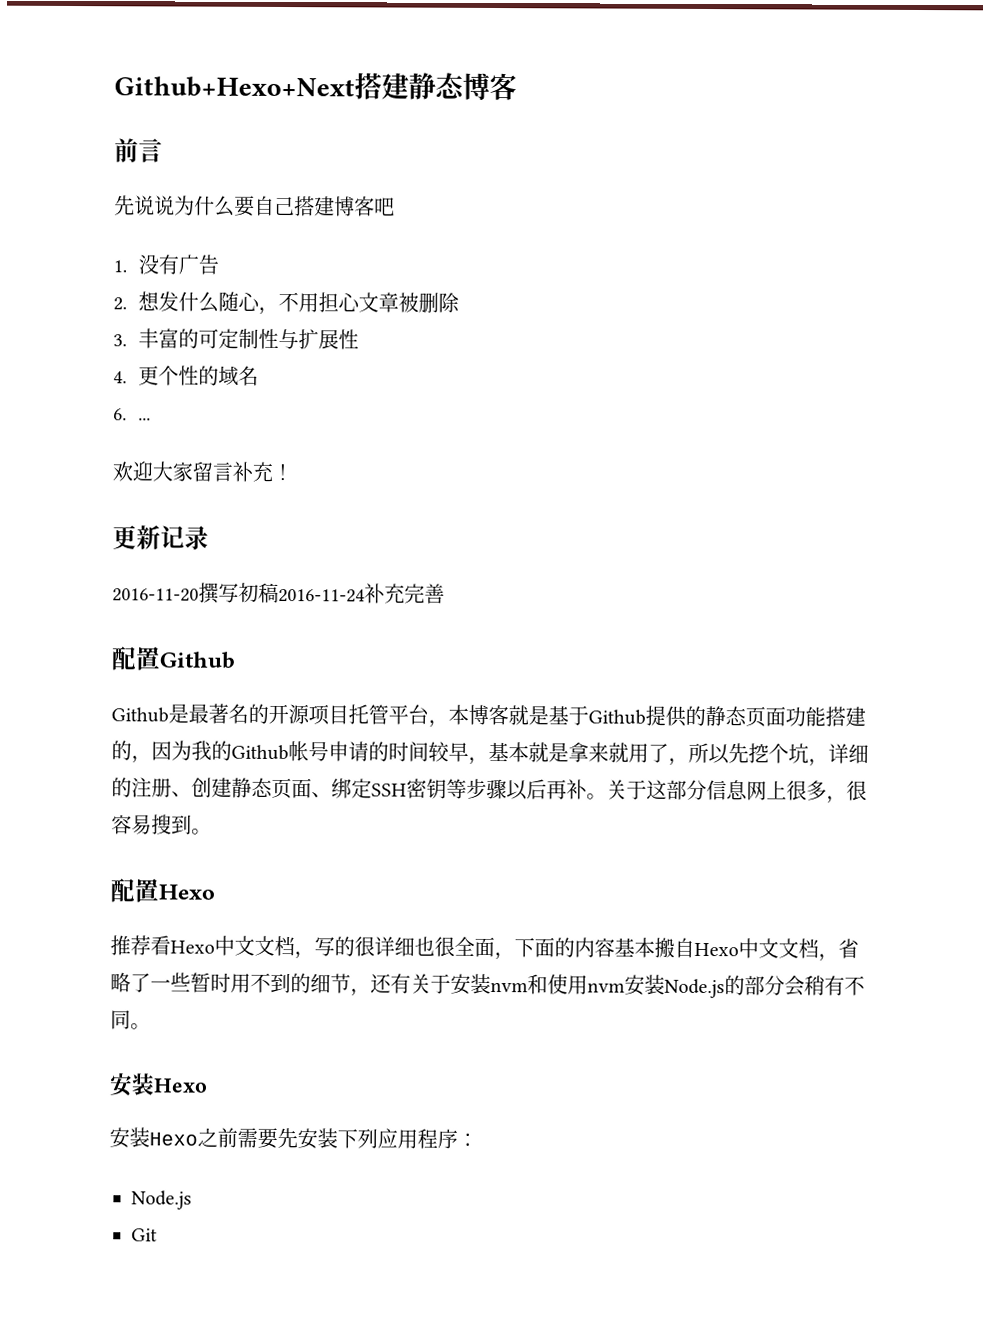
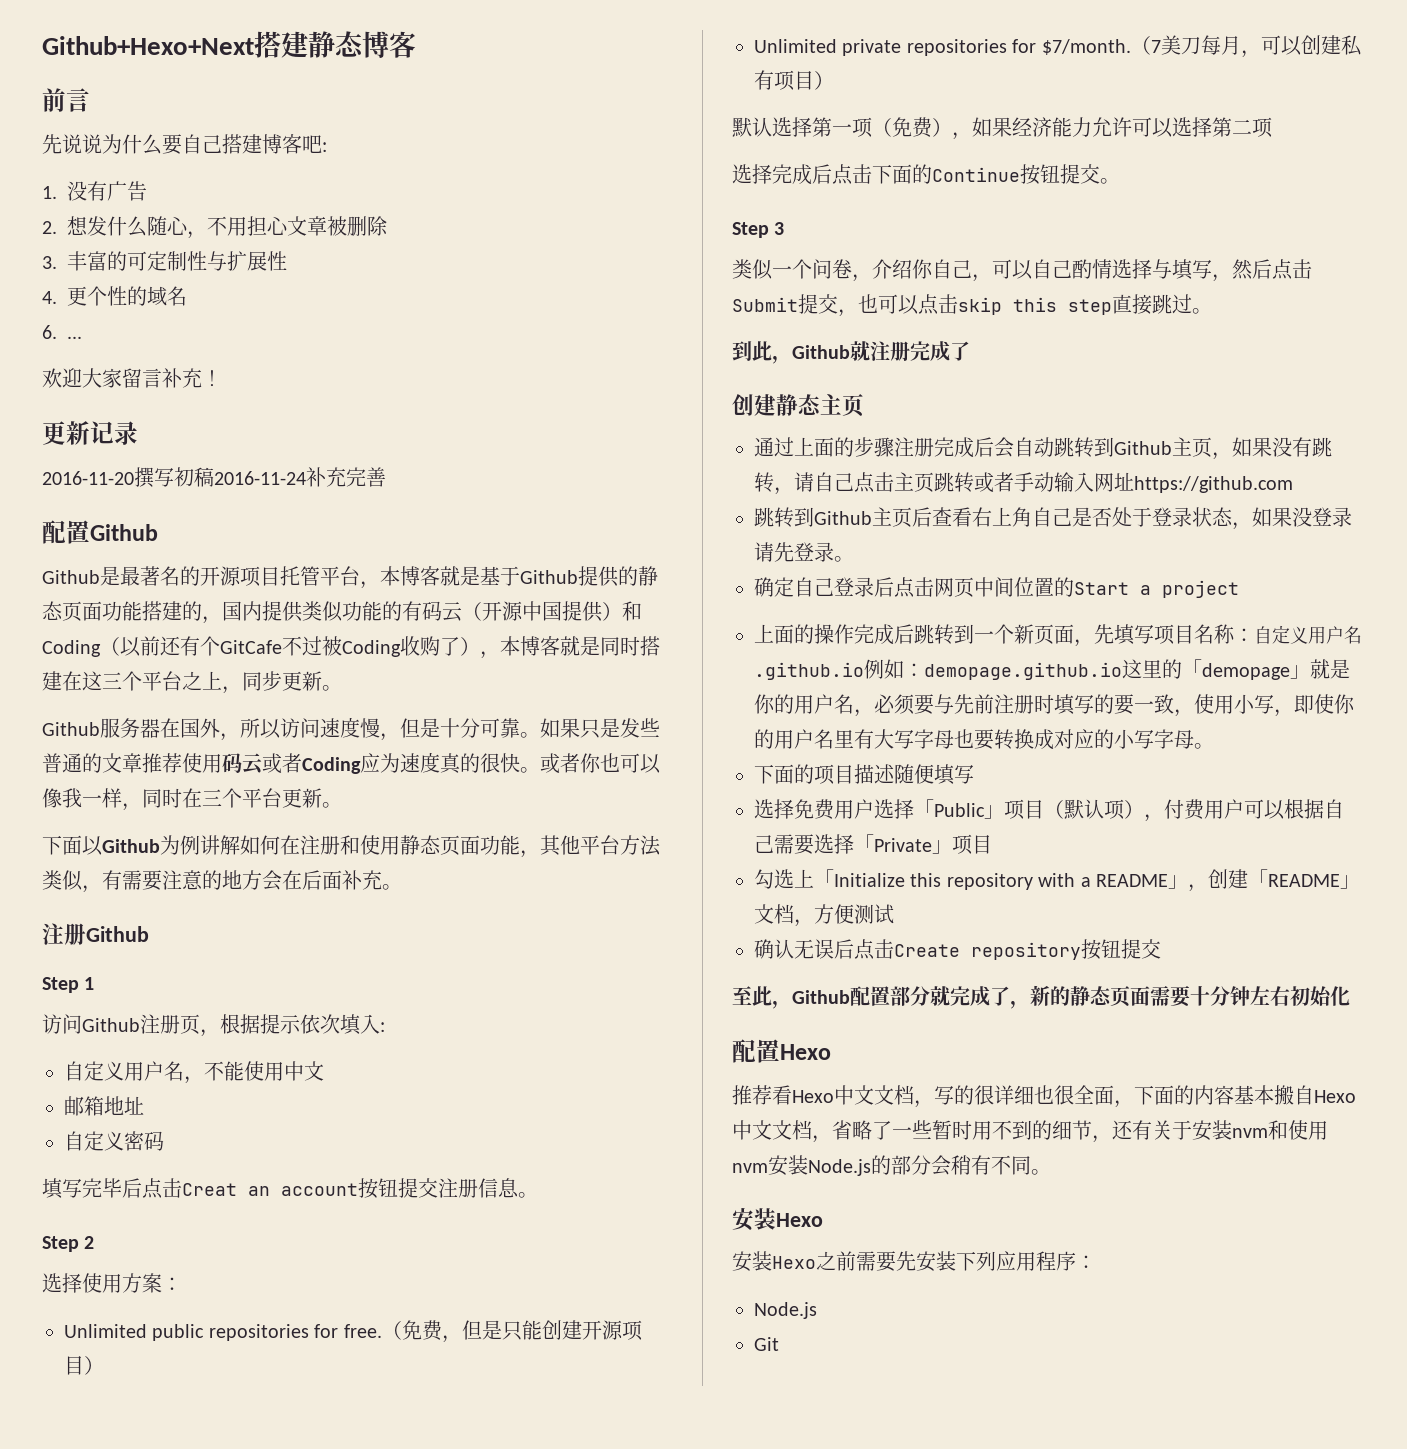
- 先说说为什么要自己搭建博客吧
+ 先说说为什么要自己搭建博客吧:
- Github是最著名的开源项目托管平台，本博客就是基于Github提供的静态页面功能搭建的，因为我的Github帐号申请的时间较早，基本就是拿来就用了，所以先挖个坑，详细的注册、创建静态页面、绑定SSH密钥等步骤以后再补。关于这部分信息网上很多，很容易搜到。
+ Github是最著名的开源项目托管平台，本博客就是基于Github提供的静态页面功能搭建的，国内提供类似功能的有码云（开源中国提供）和Coding（以前还有个GitCafe不过被Coding收购了），本博客就是同时搭建在这三个平台之上，同步更新。
+ Github服务器在国外，所以访问速度慢，但是十分可靠。如果只是发些普通的文章推荐使用码云或者Coding应为速度真的很快。或者你也可以像我一样，同时在三个平台更新。
+ 下面以Github为例讲解如何在注册和使用静态页面功能，其他平台方法类似，有需要注意的地方会在后面补充。
+ 注册Github
+ Step 1
+ 访问Github注册页，根据提示依次填入:
+ 自定义用户名，不能使用中文
+ 邮箱地址
+ 自定义密码
+ 填写完毕后点击Creat an account按钮提交注册信息。
+ Step 2
+ 选择使用方案：
+ Unlimited public repositories for free.（免费，但是只能创建开源项目）
+ Unlimited private repositories for $7/month.（7美刀每月，可以创建私有项目）
+ 默认选择第一项（免费），如果经济能力允许可以选择第二项
+ 选择完成后点击下面的Continue按钮提交。
+ Step 3
+ 类似一个问卷，介绍你自己，可以自己酌情选择与填写，然后点击Submit提交，也可以点击skip this step直接跳过。
+ 到此，Github就注册完成了
+ 创建静态主页
+ 通过上面的步骤注册完成后会自动跳转到Github主页，如果没有跳转，请自己点击主页跳转或者手动输入网址https://github.com
+ 跳转到Github主页后查看右上角自己是否处于登录状态，如果没登录请先登录。
+ 确定自己登录后点击网页中间位置的Start a project
+ 上面的操作完成后跳转到一个新页面，先填写项目名称：自定义用户名.github.io例如：demopage.github.io这里的「demopage」就是你的用户名，必须要与先前注册时填写的要一致，使用小写，即使你的用户名里有大写字母也要转换成对应的小写字母。
+ 下面的项目描述随便填写
+ 选择免费用户选择「Public」项目（默认项），付费用户可以根据自己需要选择「Private」项目
+ 勾选上「Initialize this repository with a README」，创建「README」文档，方便测试
+ 确认无误后点击Create repository按钮提交
+ 至此，Github配置部分就完成了，新的静态页面需要十分钟左右初始化

